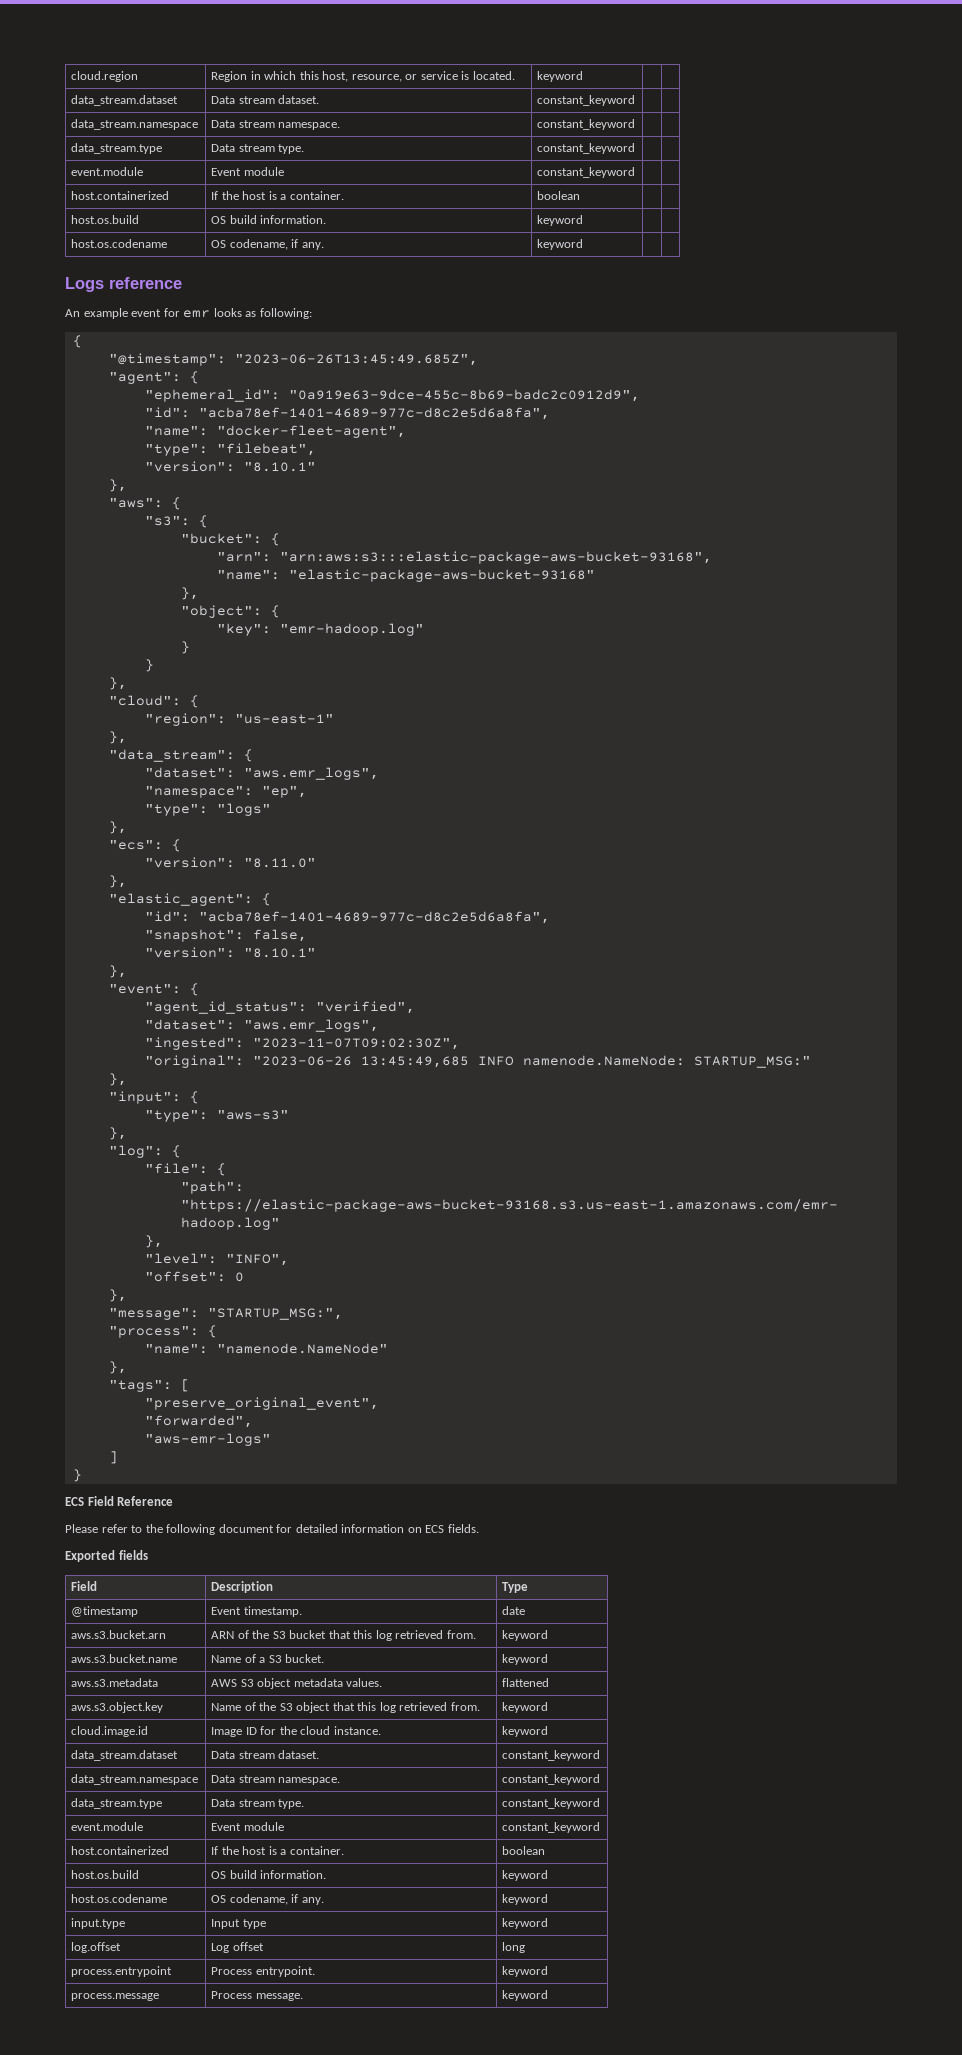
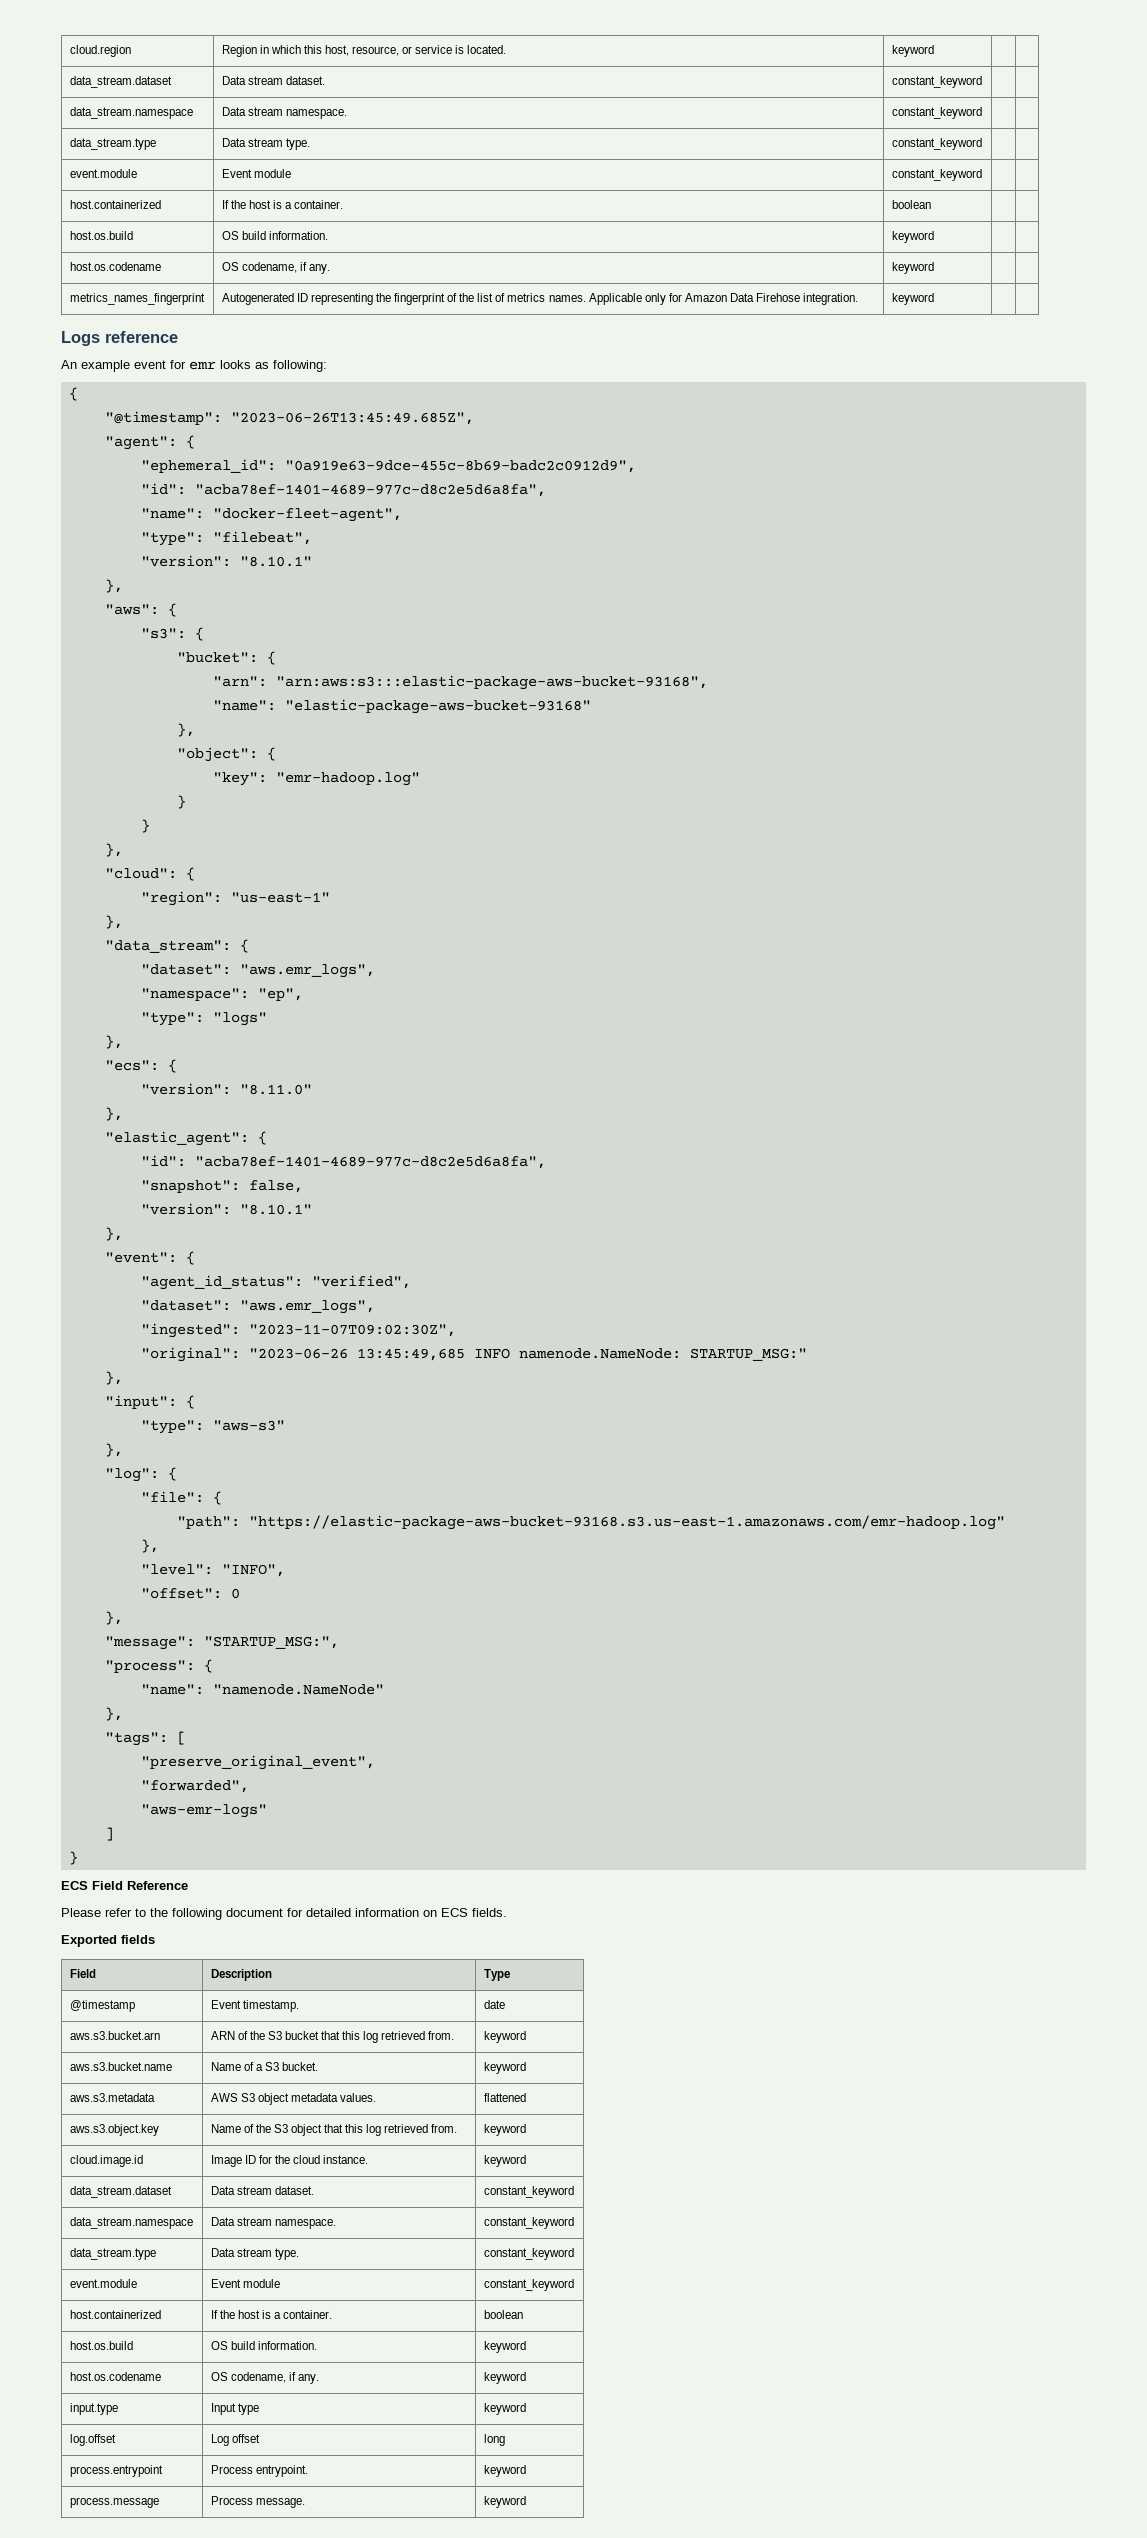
+ metrics_names_fingerprint | Autogenerated ID representing the fingerprint of the list of metrics names. Applicable only for Amazon Data Firehose integration. | keyword | |

